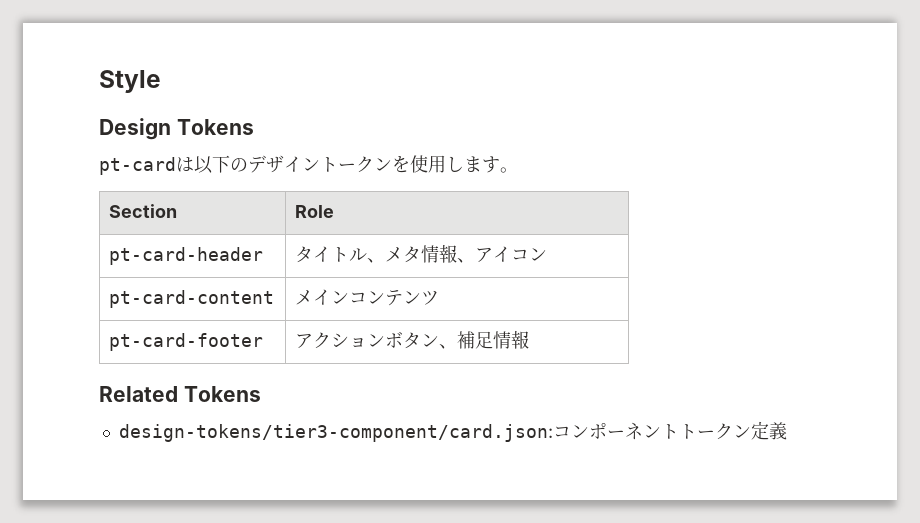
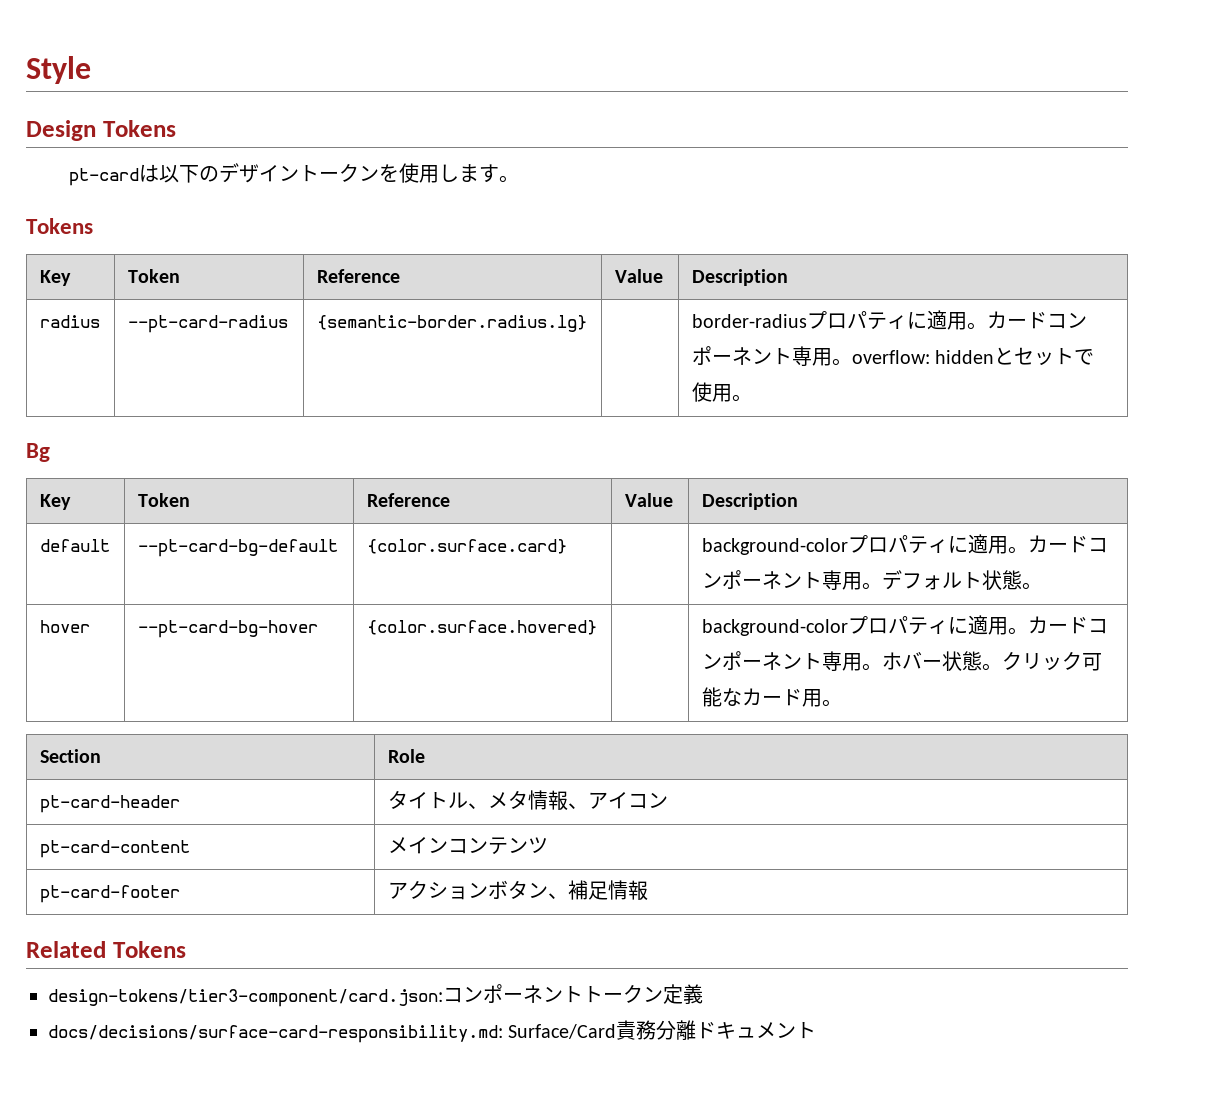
  pt-cardは以下のデザイントークンを使用します。
+ Tokens
+ Key | Token | Reference | Value | Description
+ radius | --pt-card-radius | {semantic-border.radius.lg} | | border-radiusプロパティに適用。カードコンポーネント専用。overflow: hiddenとセットで使用。
+ Bg
+ Key | Token | Reference | Value | Description
+ default | --pt-card-bg-default | {color.surface.card} | | background-colorプロパティに適用。カードコンポーネント専用。デフォルト状態。
+ hover | --pt-card-bg-hover | {color.surface.hovered} | | background-colorプロパティに適用。カードコンポーネント専用。ホバー状態。クリック可能なカード用。
+ docs/decisions/surface-card-responsibility.md: Surface/Card責務分離ドキュメント

